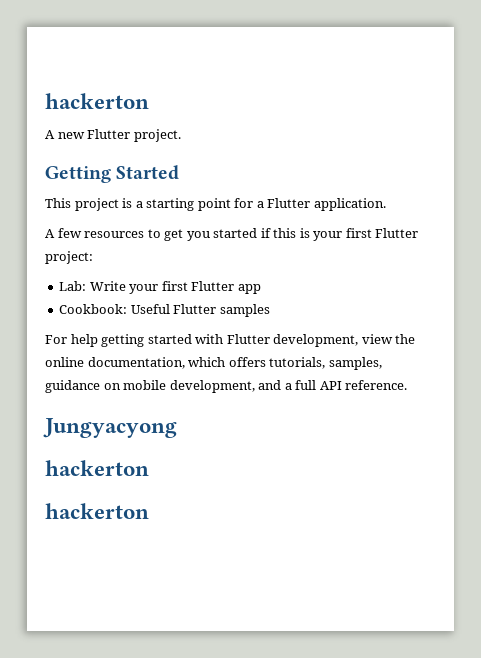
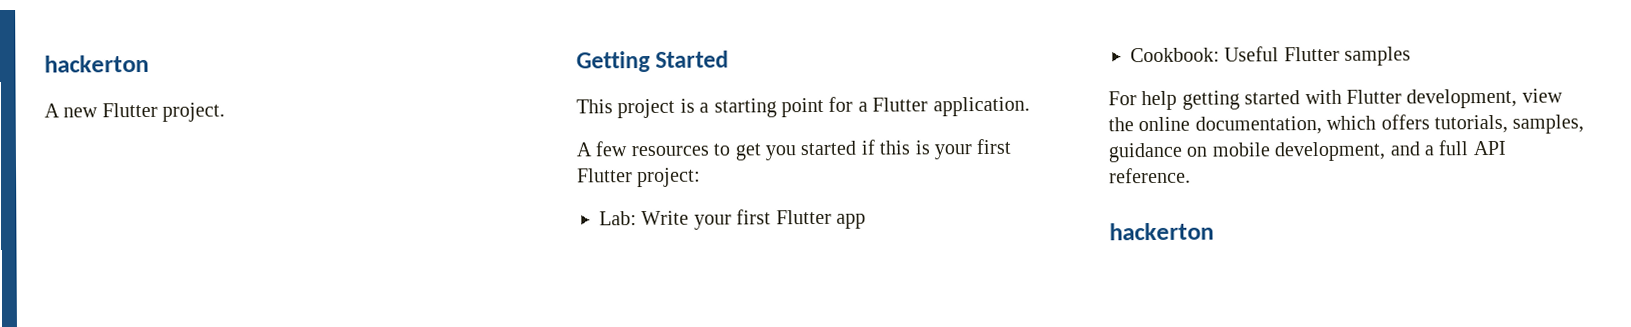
  For help getting started with Flutter development, view the online documentation, which offers tutorials, samples, guidance on mobile development, and a full API reference.
- Jungyacyong
- hackerton

